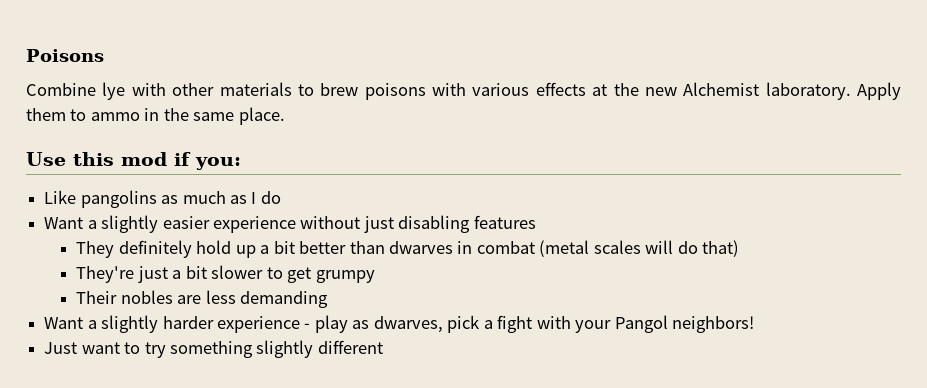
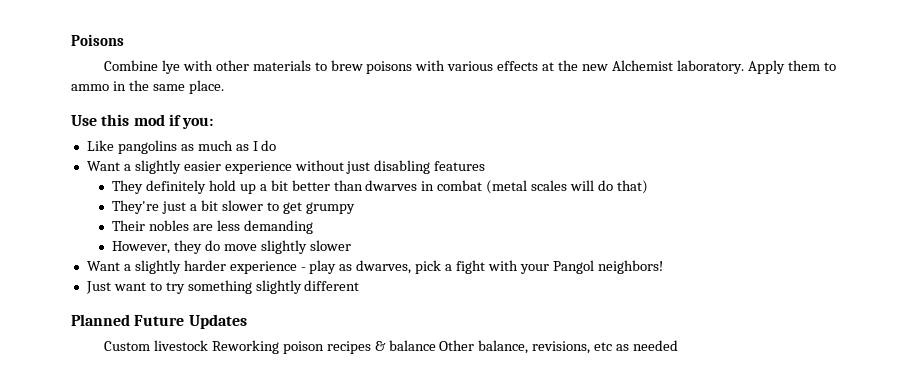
+ However, they do move slightly slower
+ Planned Future Updates
+ Custom livestock Reworking poison recipes & balance Other balance, revisions, etc as needed

